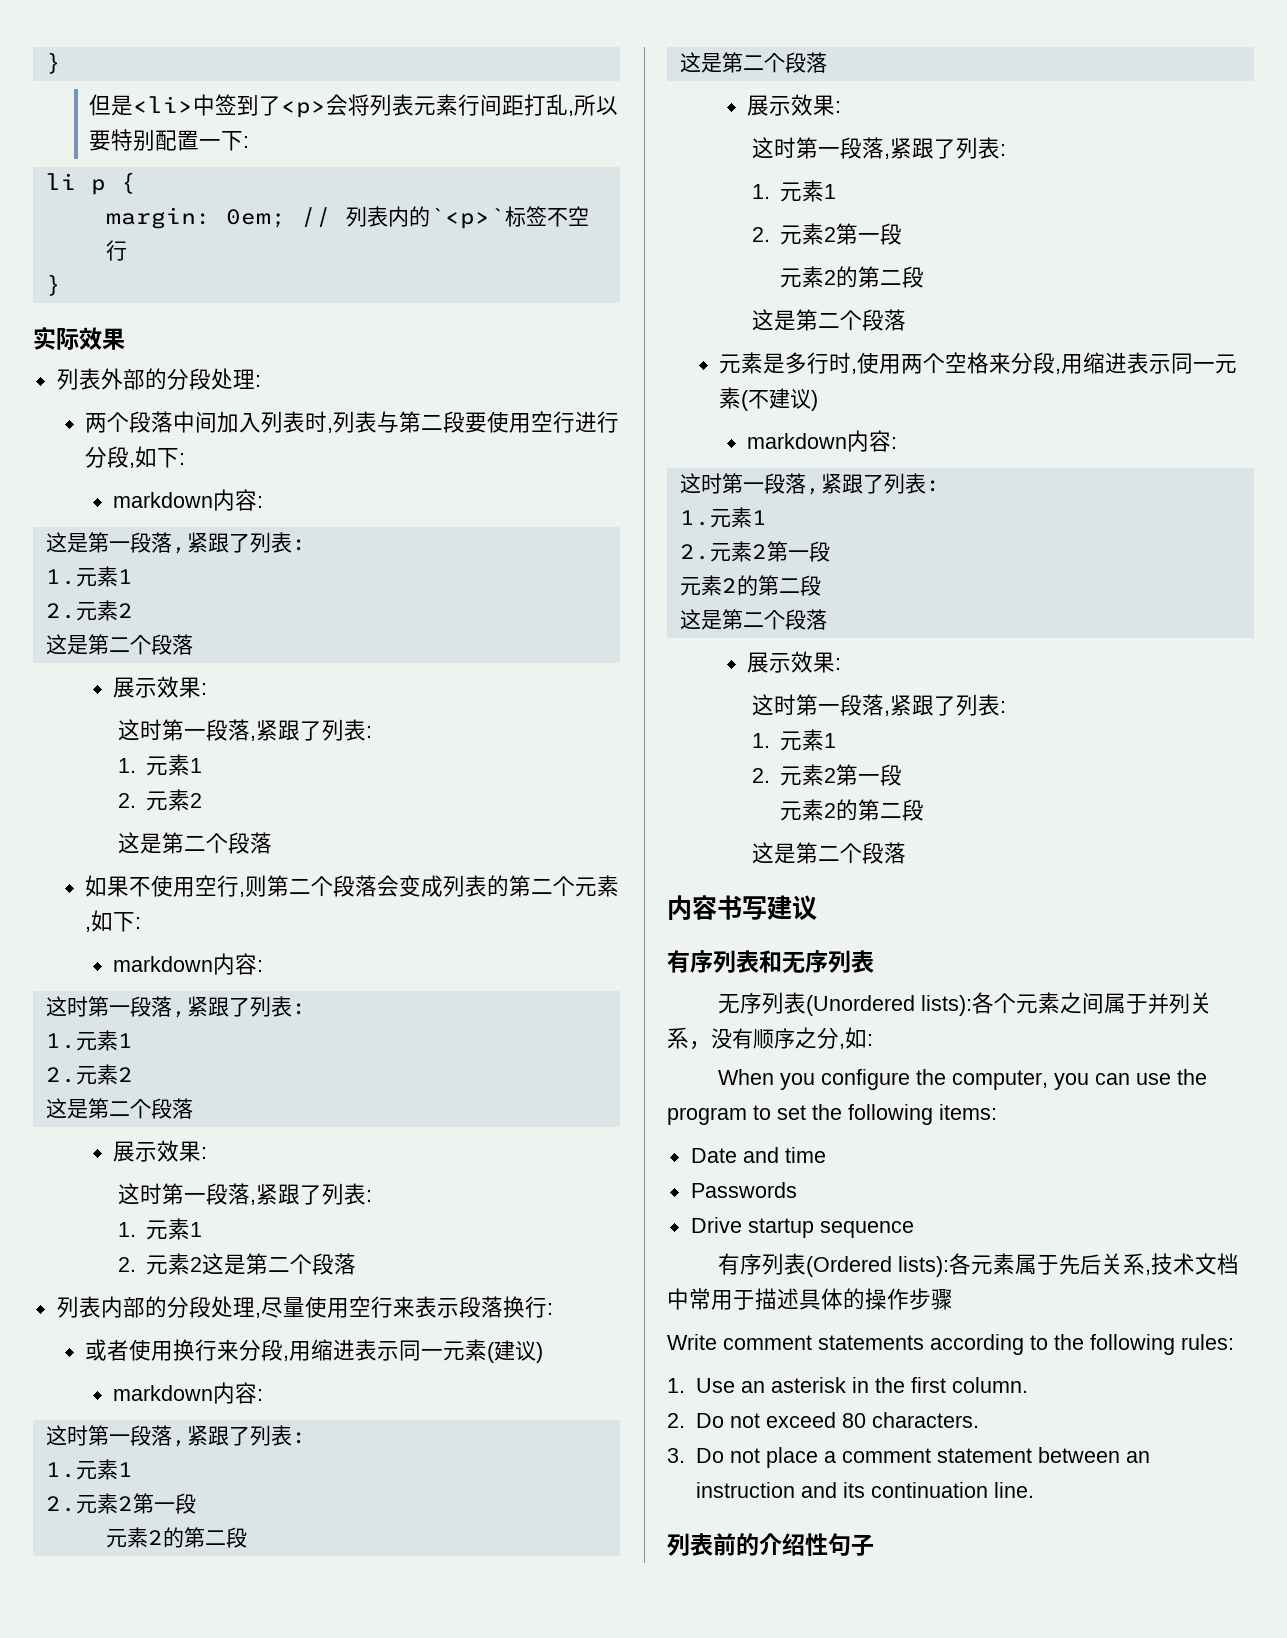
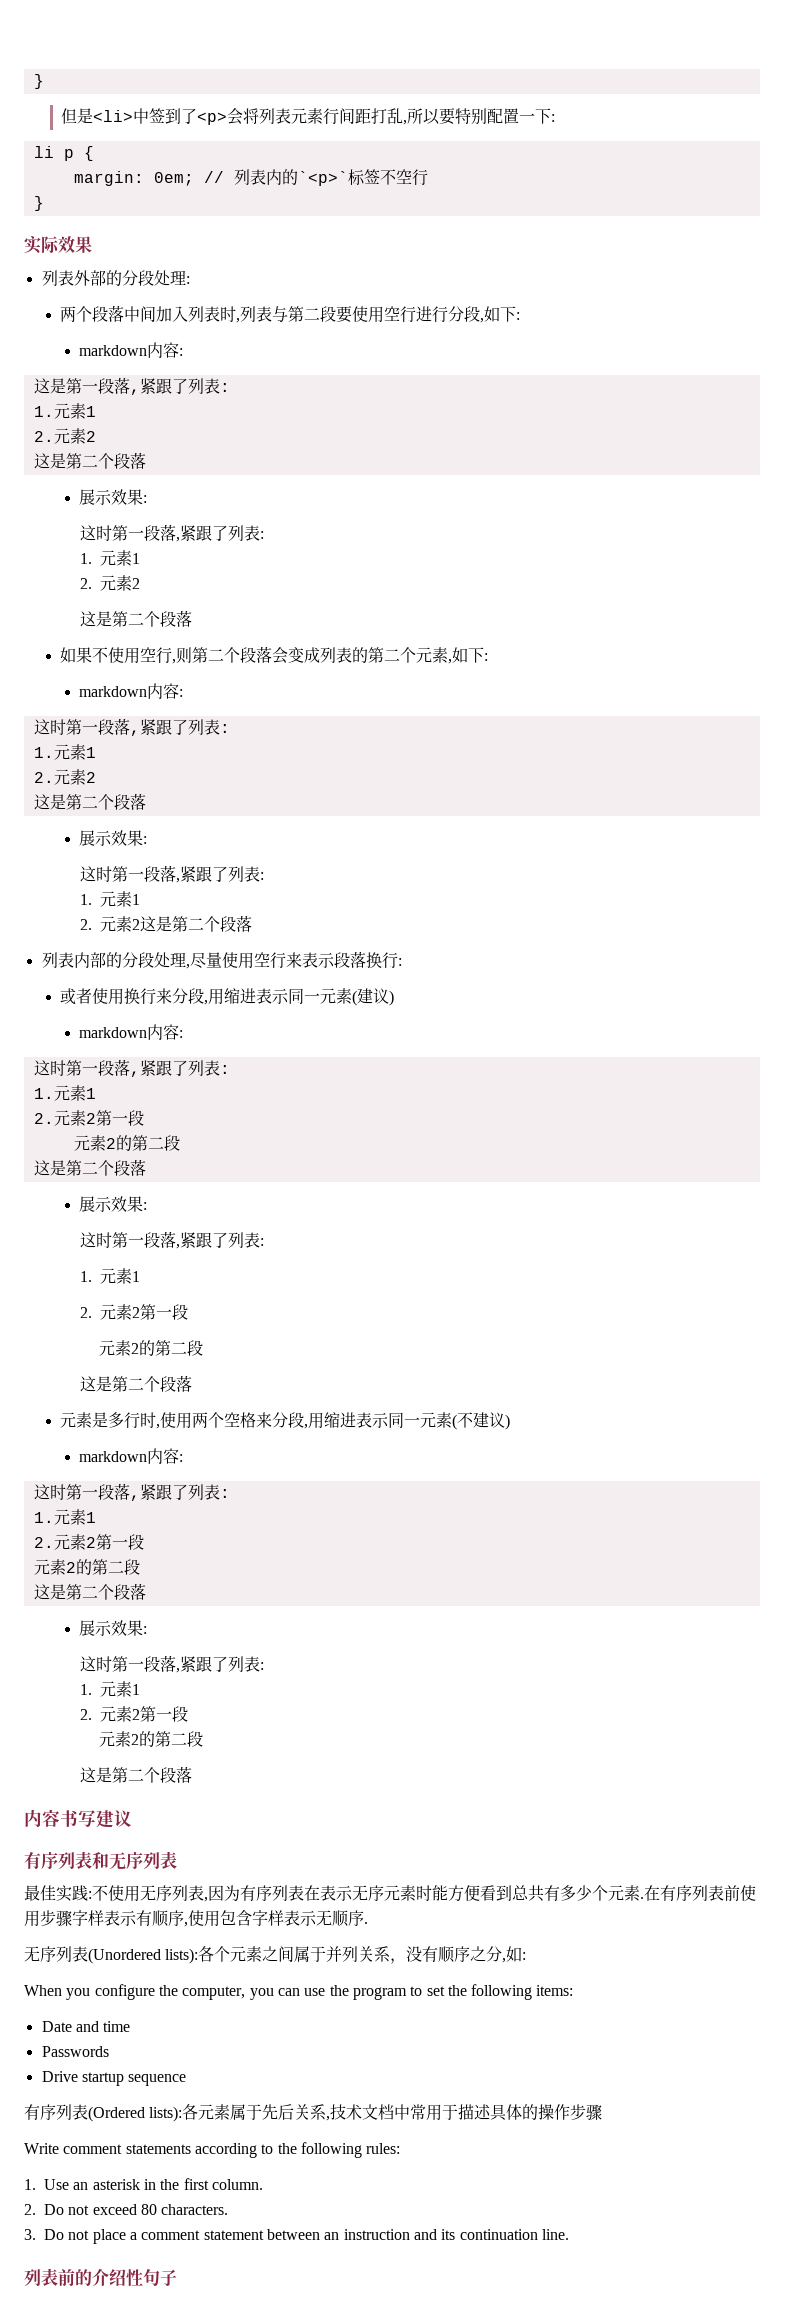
+ 最佳实践:不使用无序列表,因为有序列表在表示无序元素时能方便看到总共有多少个元素.在有序列表前使用步骤字样表示有顺序,使用包含字样表示无顺序.

